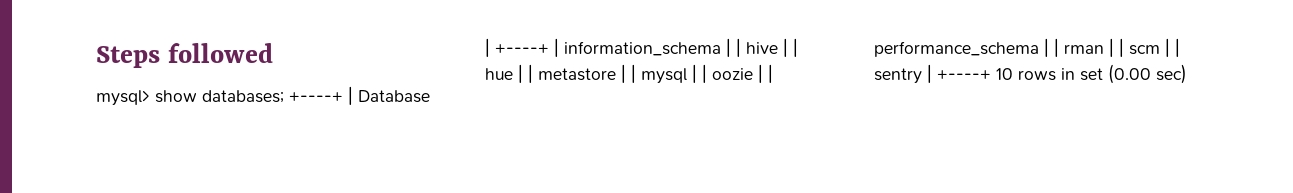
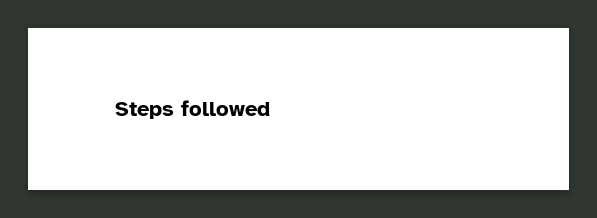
- mysql> show databases; +----+ | Database | +----+ | information_schema | | hive | | hue | | metastore | | mysql | | oozie | | performance_schema | | rman | | scm | | sentry | +----+ 10 rows in set (0.00 sec)

